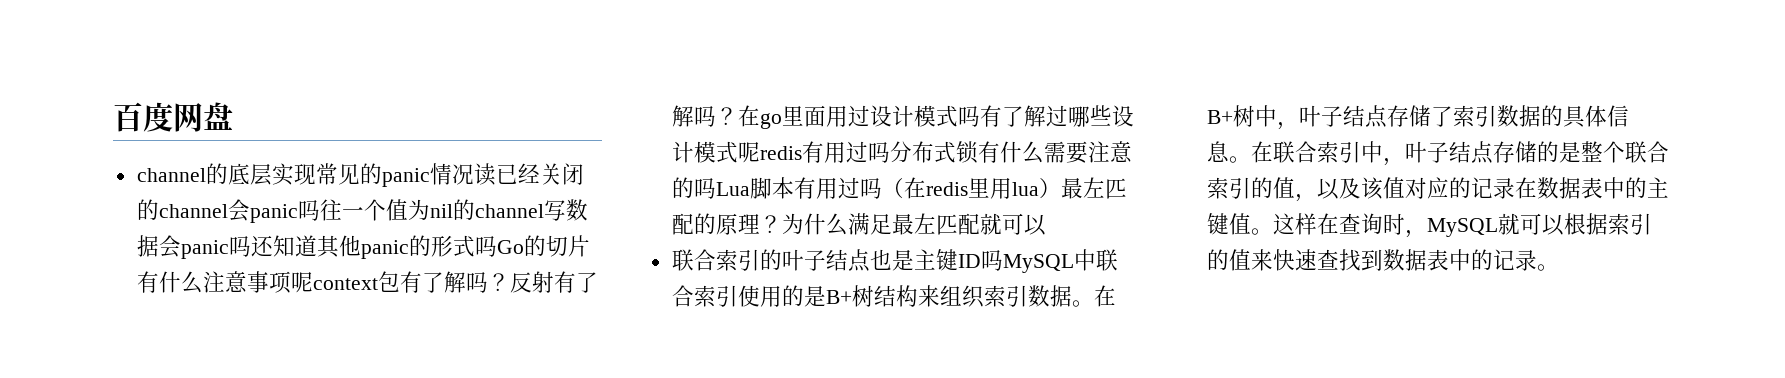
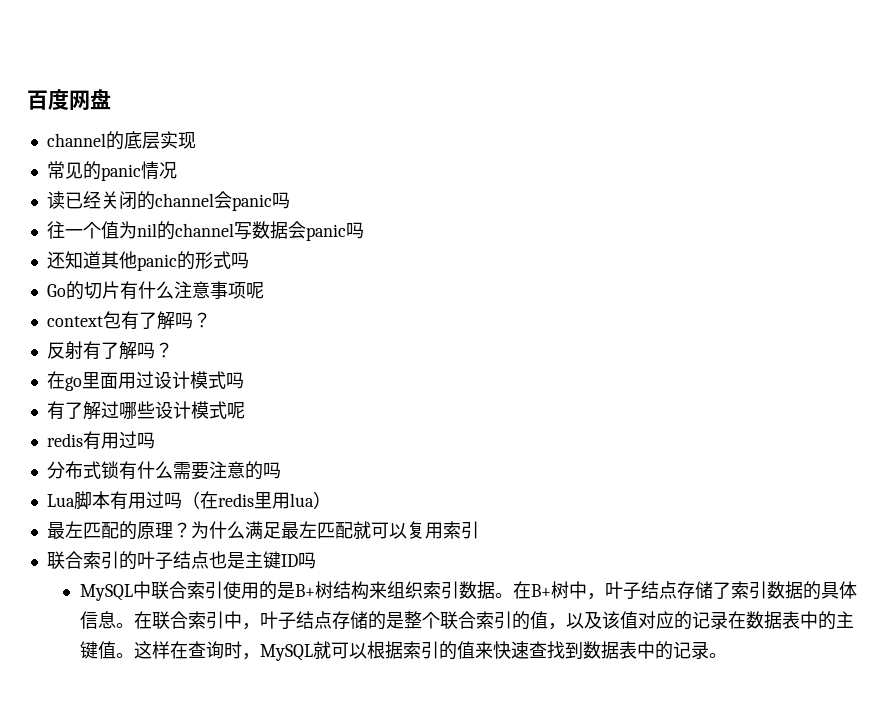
- channel的底层实现常见的panic情况读已经关闭的channel会panic吗往一个值为nil的channel写数据会panic吗还知道其他panic的形式吗Go的切片有什么注意事项呢context包有了解吗？反射有了解吗？在go里面用过设计模式吗有了解过哪些设计模式呢redis有用过吗分布式锁有什么需要注意的吗Lua脚本有用过吗（在redis里用lua）最左匹配的原理？
+ channel的底层实现
+ 常见的panic情况
+ 读已经关闭的channel会panic吗
+ 往一个值为nil的channel写数据会panic吗
+ 还知道其他panic的形式吗
+ Go的切片有什么注意事项呢
+ context包有了解吗？
+ 反射有了解吗？
+ 在go里面用过设计模式吗
+ 有了解过哪些设计模式呢
+ redis有用过吗
+ 分布式锁有什么需要注意的吗
+ Lua脚本有用过吗（在redis里用lua）
+ 最左匹配的原理？
- 为什么满足最左匹配就可以
+ 为什么满足最左匹配就可以复用索引
- 联合索引的叶子结点也是主键ID吗MySQL中联合索引使用的是B+树结构来组织索引数据。
+ 联合索引的叶子结点也是主键ID吗
+ MySQL中联合索引使用的是B+树结构来组织索引数据。

